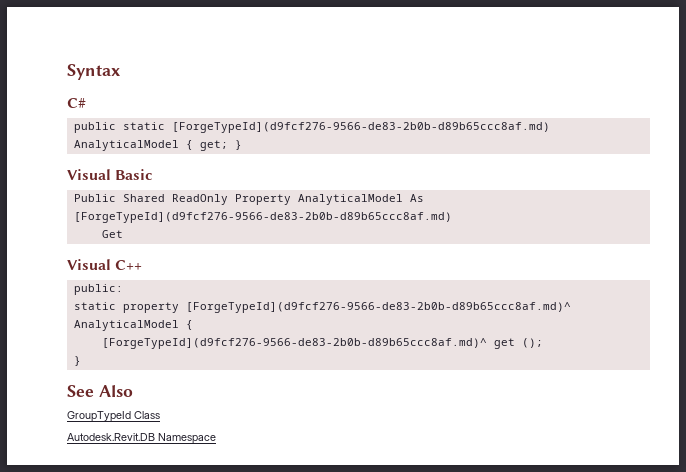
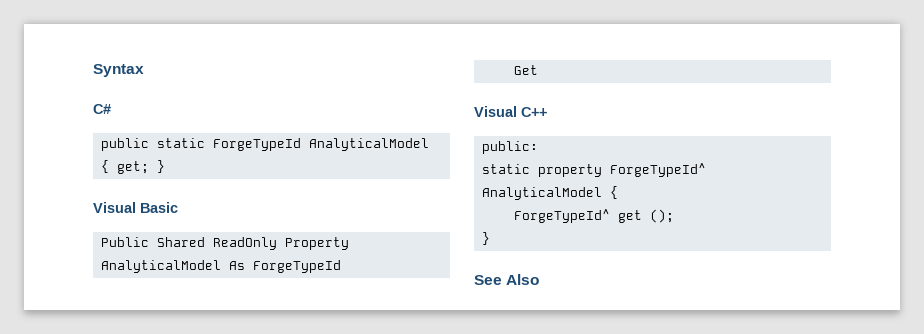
- public static [ForgeTypeId](d9fcf276-9566-de83-2b0b-d89b65ccc8af.md) AnalyticalModel { get; }
+ public static ForgeTypeId AnalyticalModel { get; }
- Public Shared ReadOnly Property AnalyticalModel As [ForgeTypeId](d9fcf276-9566-de83-2b0b-d89b65ccc8af.md)
+ Public Shared ReadOnly Property AnalyticalModel As ForgeTypeId
- static property [ForgeTypeId](d9fcf276-9566-de83-2b0b-d89b65ccc8af.md)^ AnalyticalModel {
+ static property ForgeTypeId^ AnalyticalModel {
- [ForgeTypeId](d9fcf276-9566-de83-2b0b-d89b65ccc8af.md)^ get ();
+ ForgeTypeId^ get ();
- GroupTypeId Class
- Autodesk.Revit.DB Namespace

